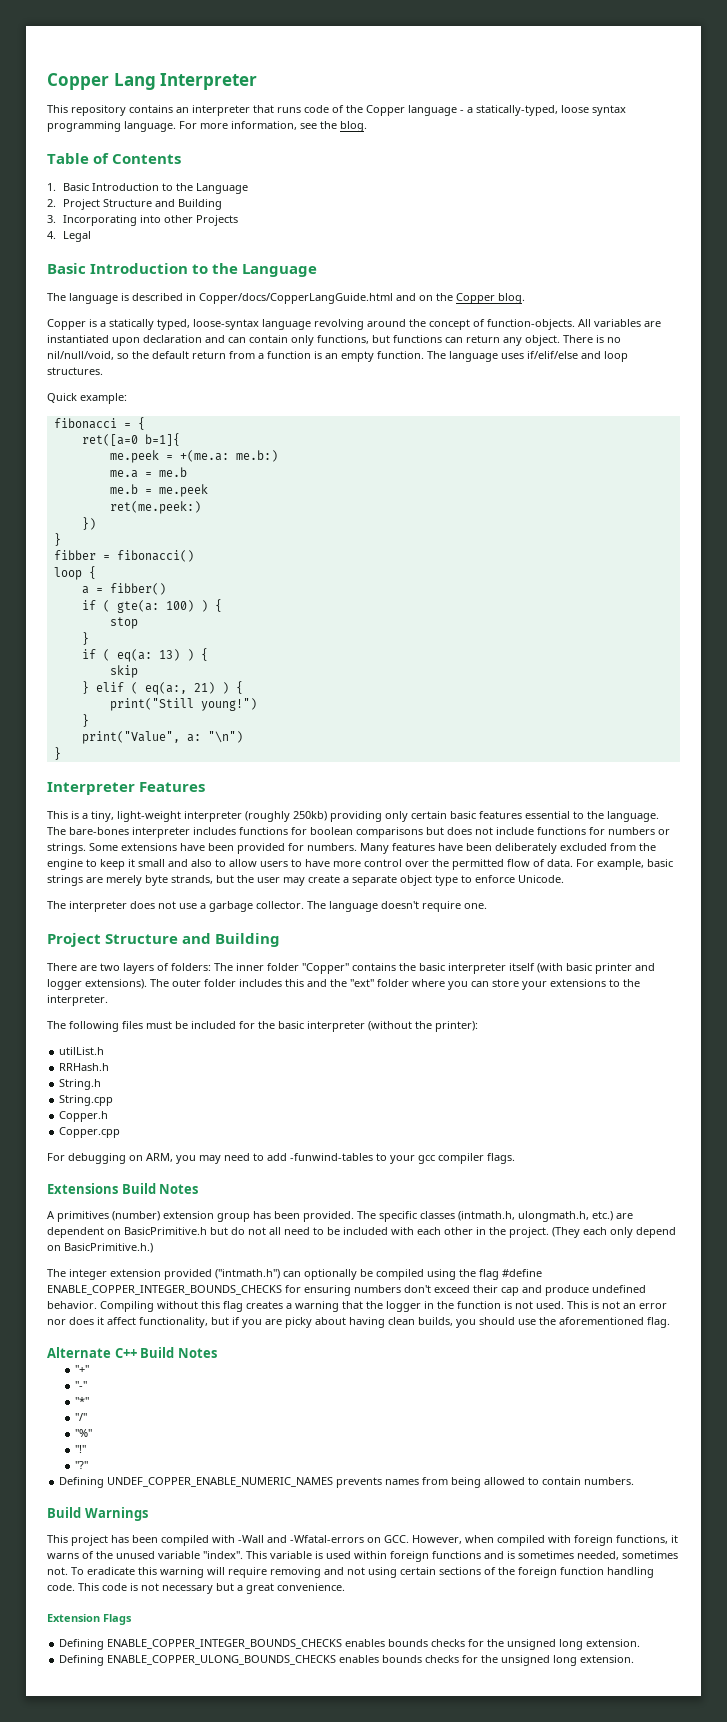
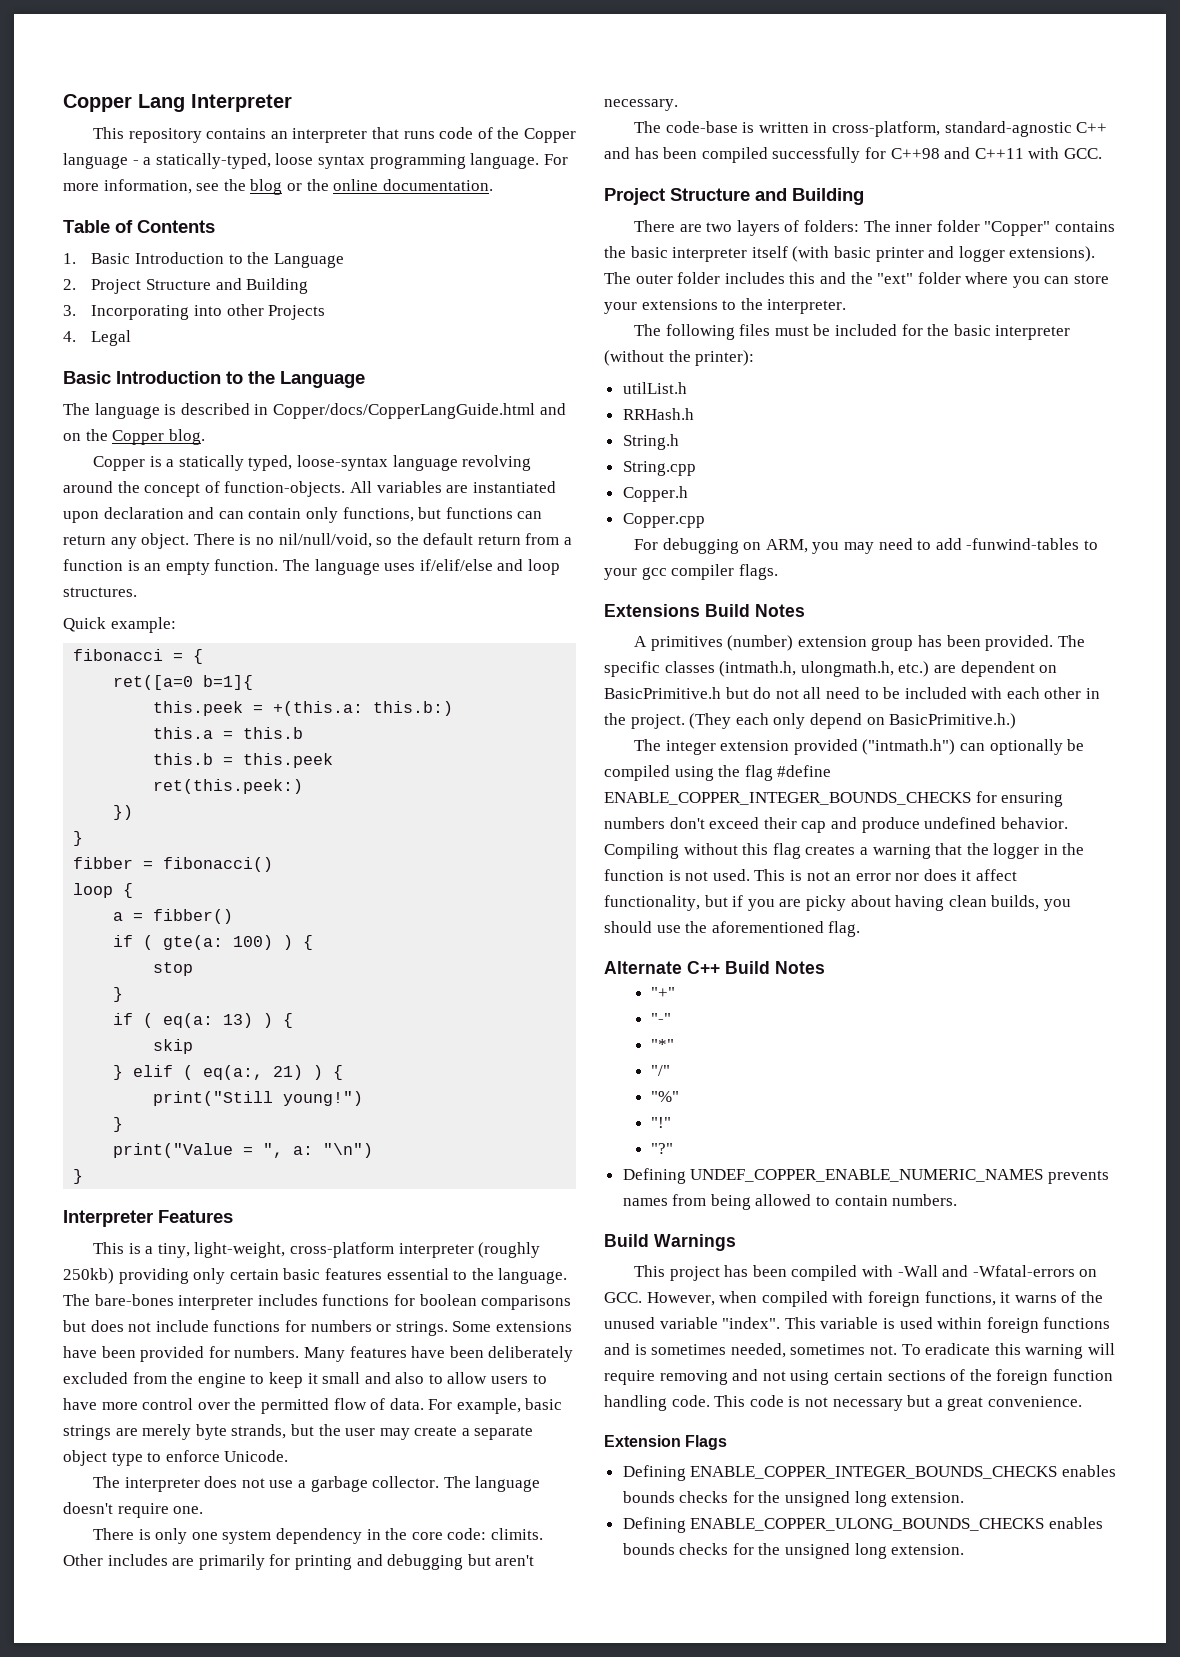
- For more information, see the blog.
+ For more information, see the blog or the online documentation.
- me.peek = +(me.a: me.b:)
- me.a = me.b
- me.b = me.peek
- ret(me.peek:)
+ this.peek = +(this.a: this.b:)
+ this.a = this.b
+ this.b = this.peek
+ ret(this.peek:)
- print("Value", a: "\n")
+ print("Value = ", a: "\n")
- This is a tiny, light-weight interpreter (roughly 250kb) providing only certain basic features essential to the language.
+ This is a tiny, light-weight, cross-platform interpreter (roughly 250kb) providing only certain basic features essential to the language.
+ There is only one system dependency in the core code: climits. Other includes are primarily for printing and debugging but aren't necessary.
+ The code-base is written in cross-platform, standard-agnostic C++ and has been compiled successfully for C++98 and C++11 with GCC.

